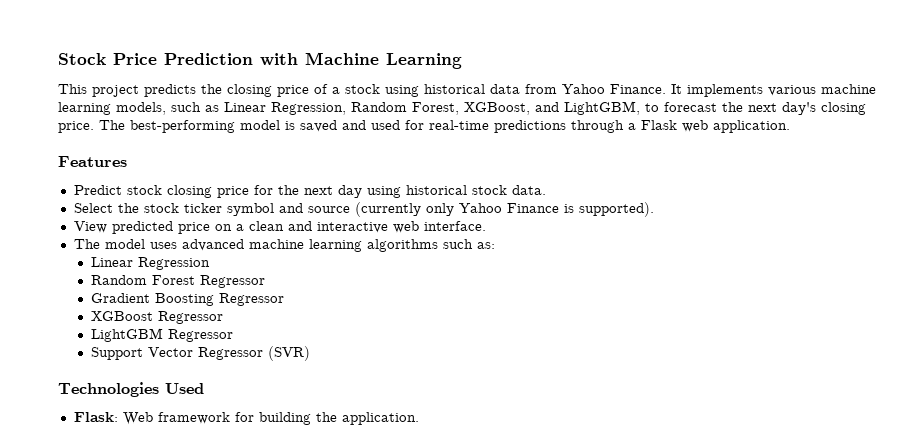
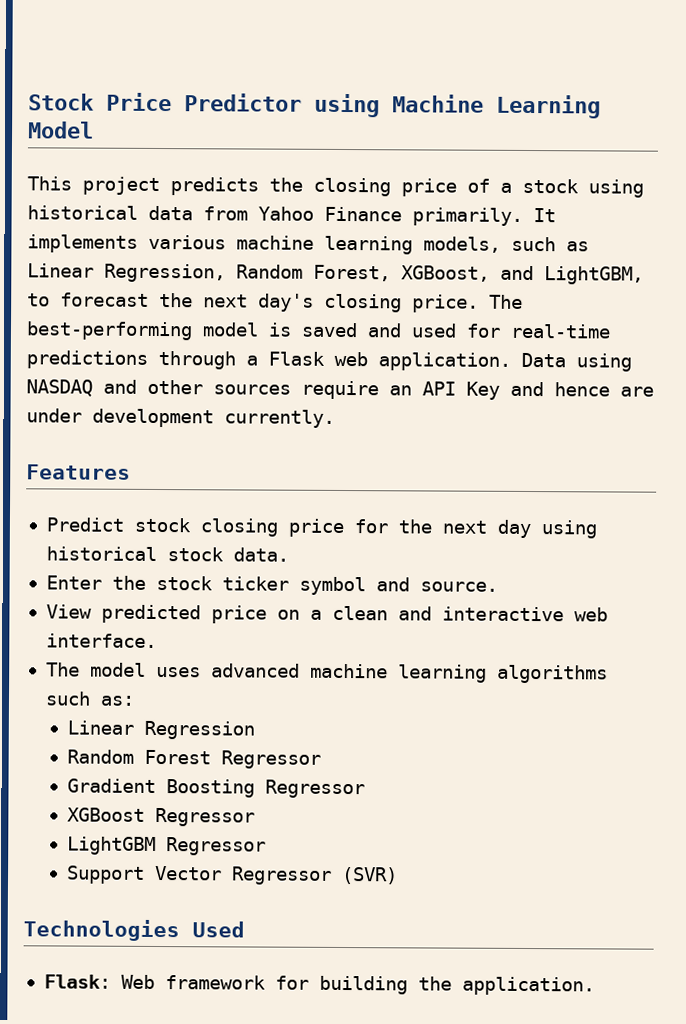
- Stock Price Prediction with Machine Learning
+ Stock Price Predictor using Machine Learning Model
- This project predicts the closing price of a stock using historical data from Yahoo Finance.
+ This project predicts the closing price of a stock using historical data from Yahoo Finance primarily.
+ Data using NASDAQ and other sources require an API Key and hence are under development currently.
- Select the stock ticker symbol and source (currently only Yahoo Finance is supported).
+ Enter the stock ticker symbol and source.

